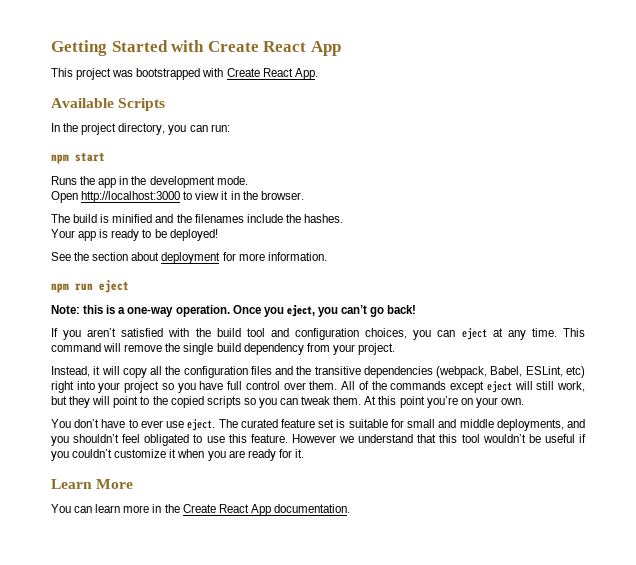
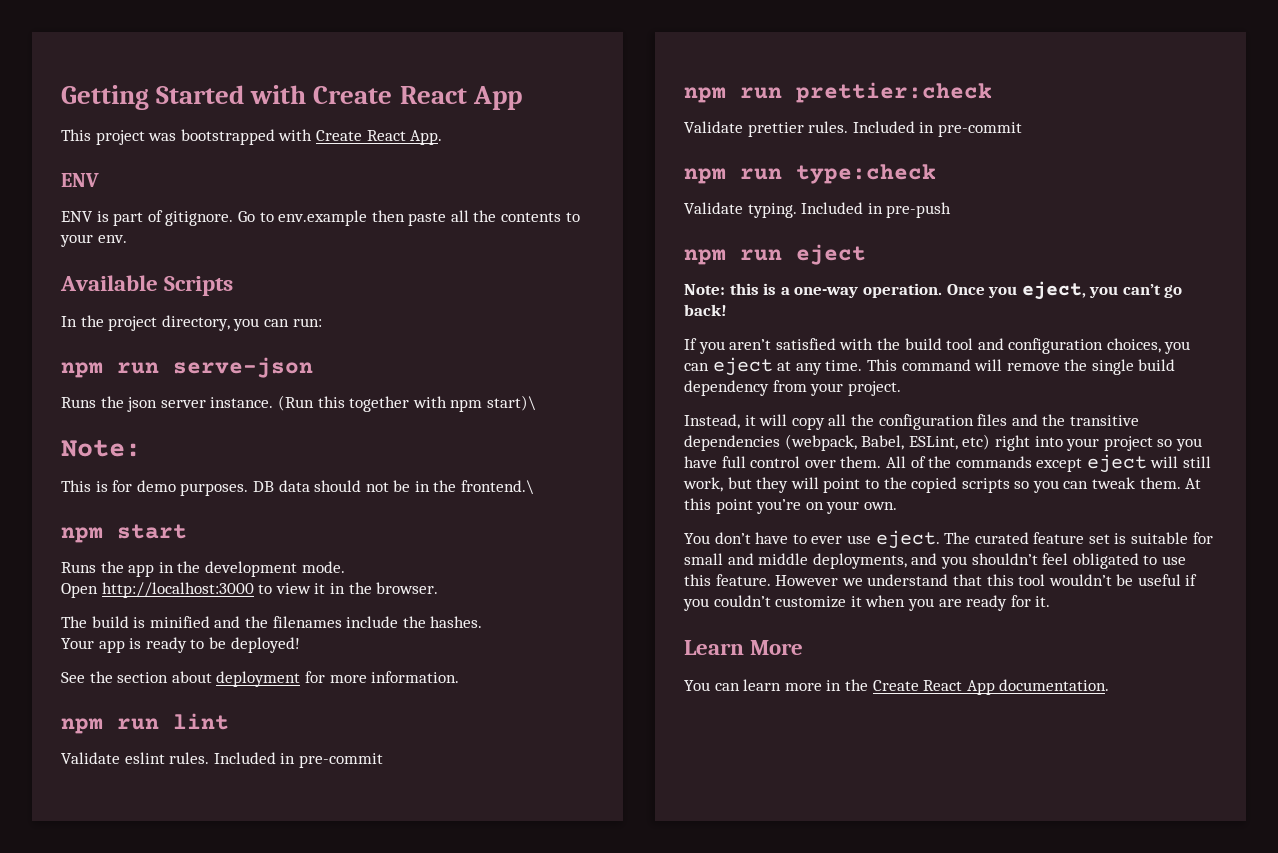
  This project was bootstrapped with Create React App.
+ ENV
+ ENV is part of gitignore. Go to env.example then paste all the contents to your env.
+ npm run serve-json
+ Runs the json server instance. (Run this together with npm start)\
+ Note:
+ This is for demo purposes. DB data should not be in the frontend.\
+ npm run lint
+ Validate eslint rules. Included in pre-commit
+ npm run prettier:check
+ Validate prettier rules. Included in pre-commit
+ npm run type:check
+ Validate typing. Included in pre-push

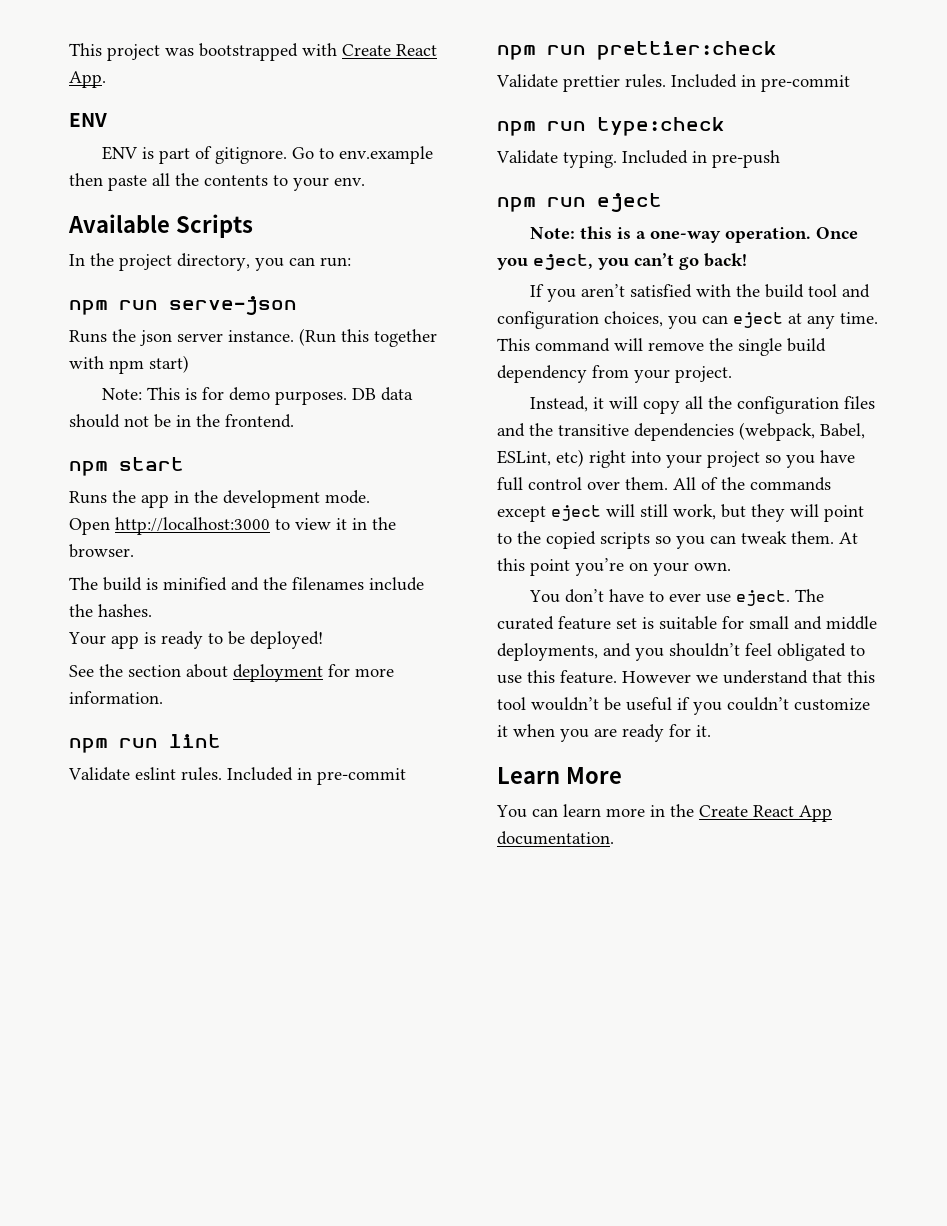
- Getting Started with Create React App
- (Run this together with npm start)\
- Note:
- This is for demo purposes.
+ (Run this together with npm start)
+ Note: This is for demo purposes.
- DB data should not be in the frontend.\
+ DB data should not be in the frontend.

